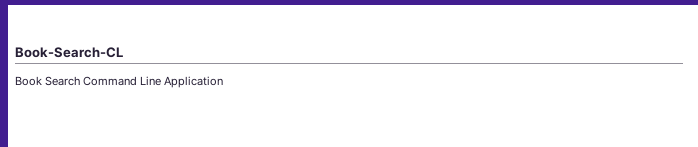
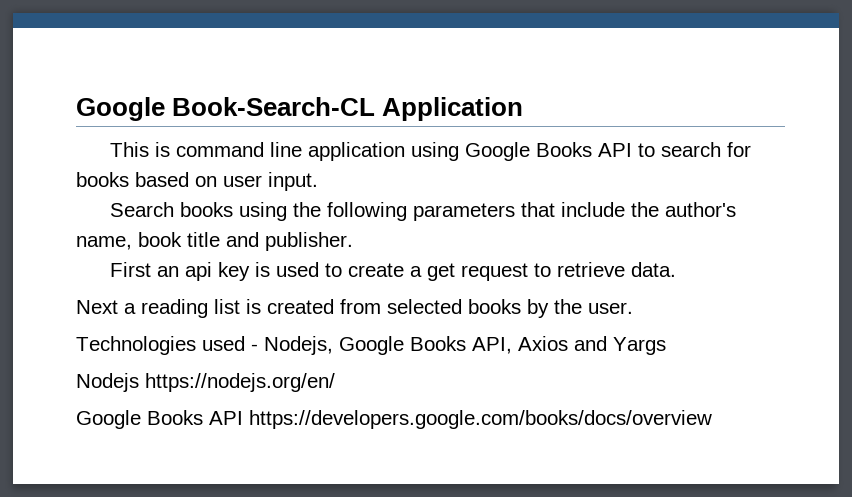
- Book-Search-CL
- Book Search Command Line Application
+ Google Book-Search-CL Application
+ This is command line application using Google Books API to search for books based on user input.
+ Search books using the following parameters that include the author's name, book title and publisher.
+ First an api key is used to create a get request to retrieve data.
+ Next a reading list is created from selected books by the user.
+ Technologies used - Nodejs, Google Books API, Axios and Yargs
+ Nodejs https://nodejs.org/en/
+ Google Books API https://developers.google.com/books/docs/overview

